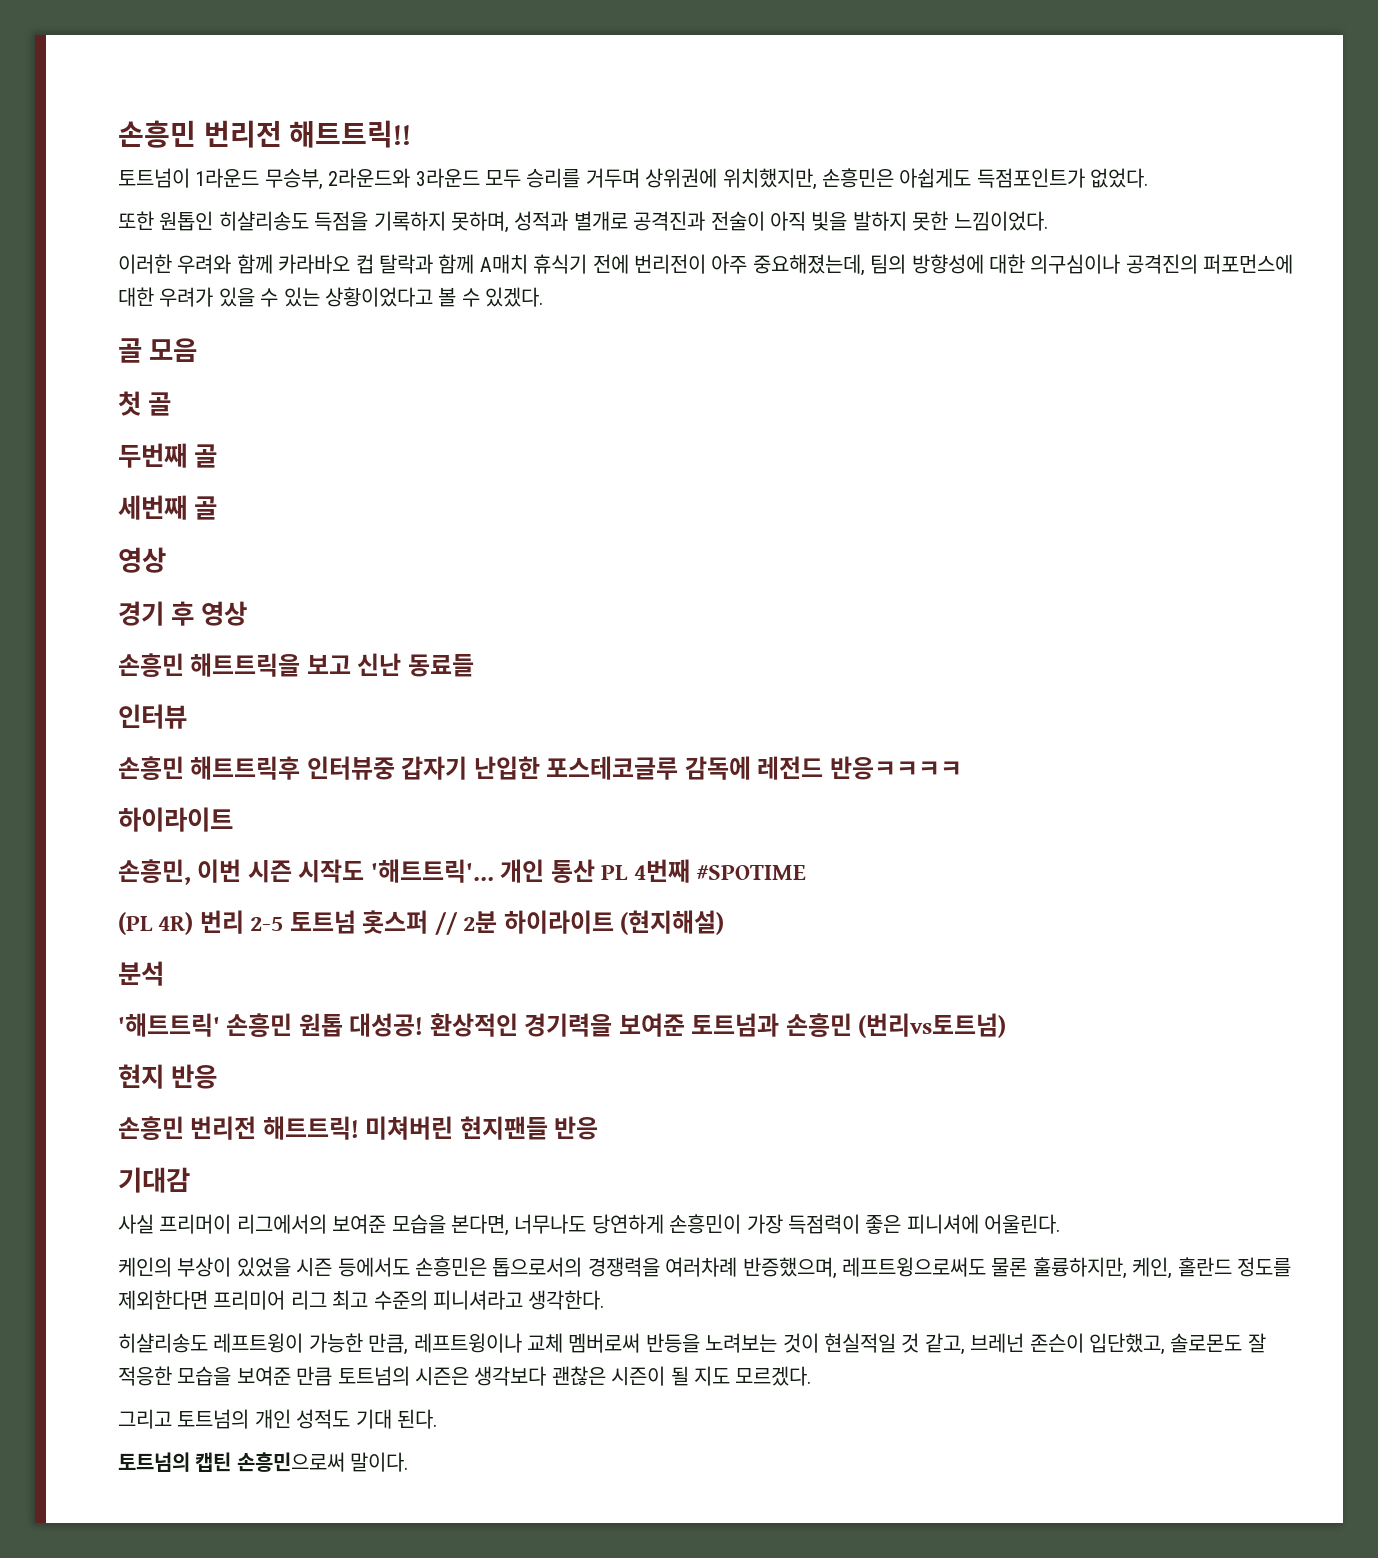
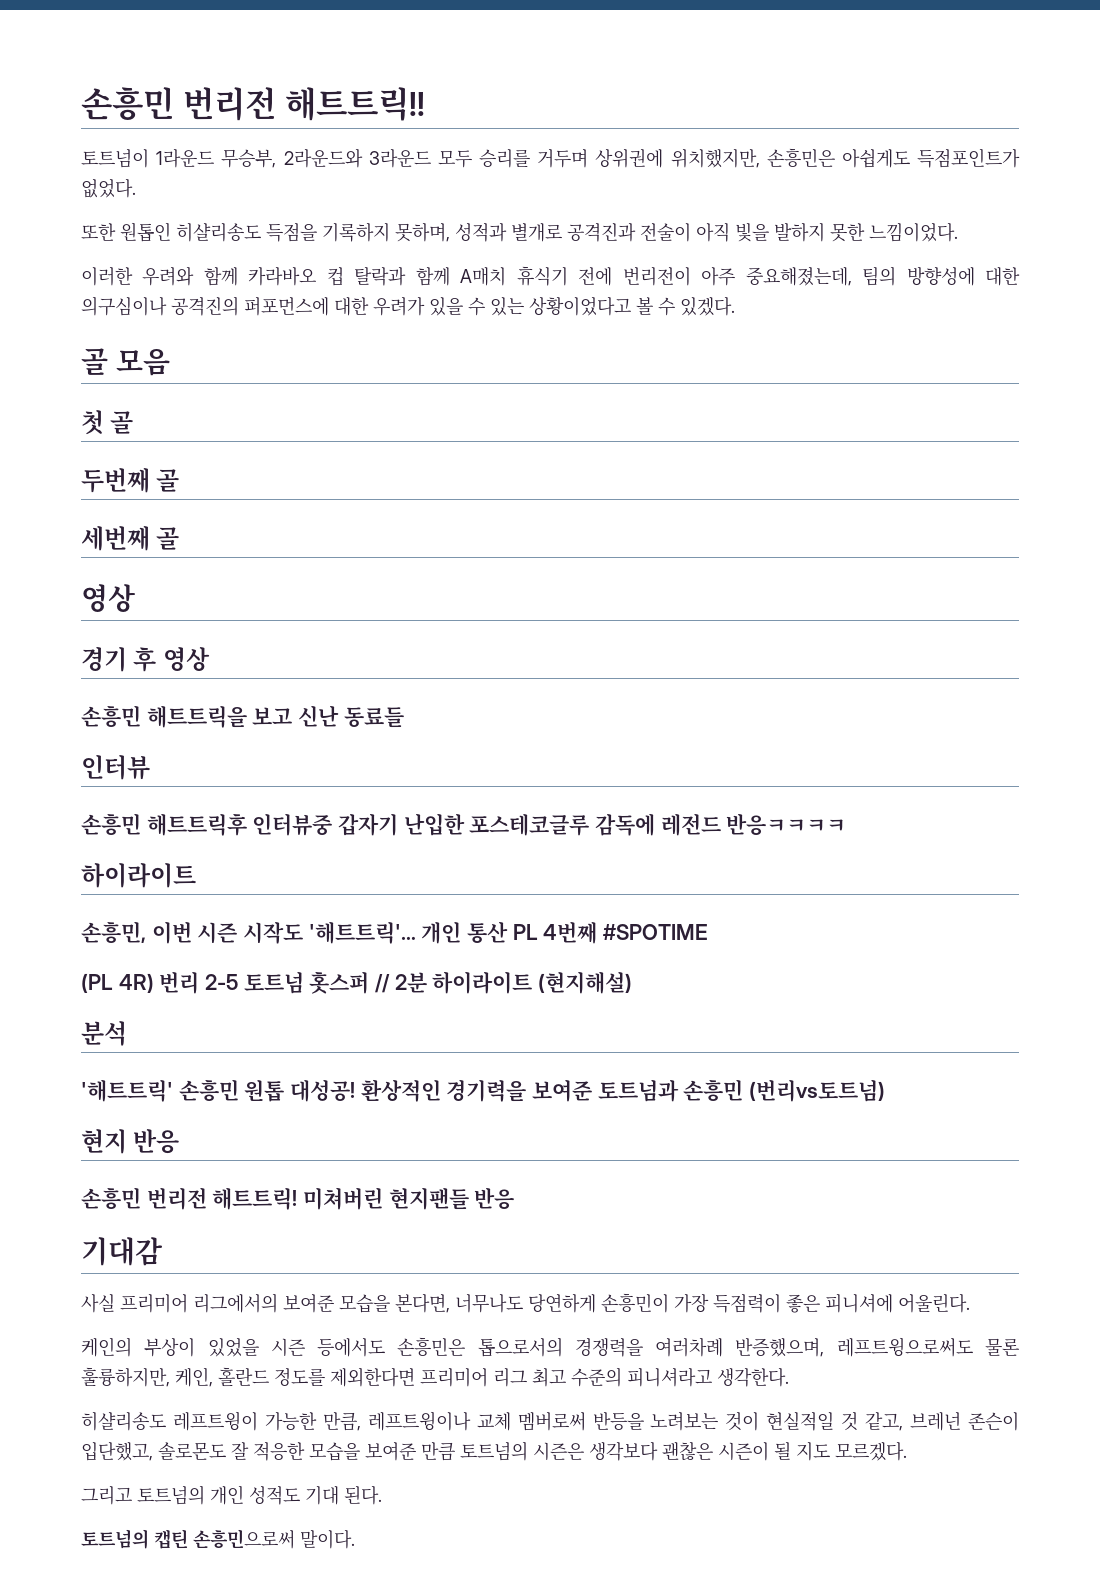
- 사실 프리머이 리그에서의 보여준 모습을 본다면, 너무나도 당연하게 손흥민이 가장 득점력이 좋은 피니셔에 어울린다.
+ 사실 프리미어 리그에서의 보여준 모습을 본다면, 너무나도 당연하게 손흥민이 가장 득점력이 좋은 피니셔에 어울린다.

